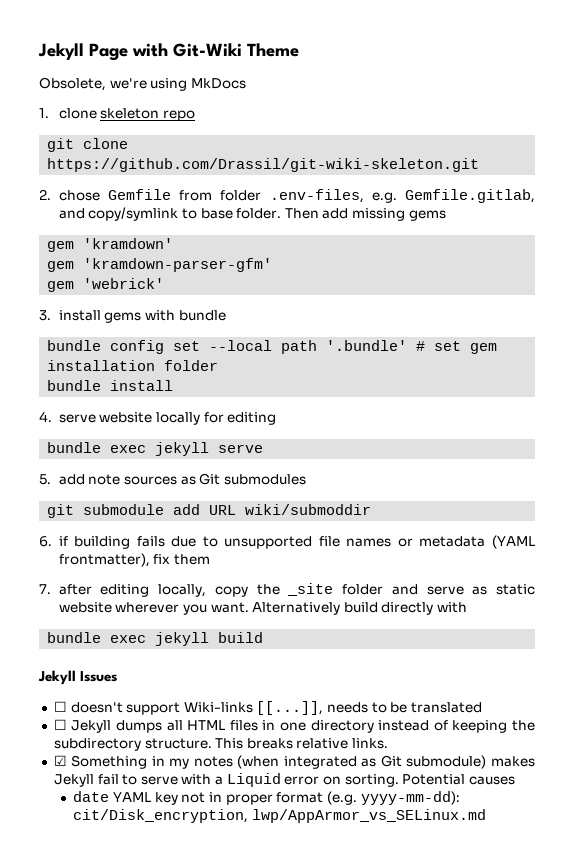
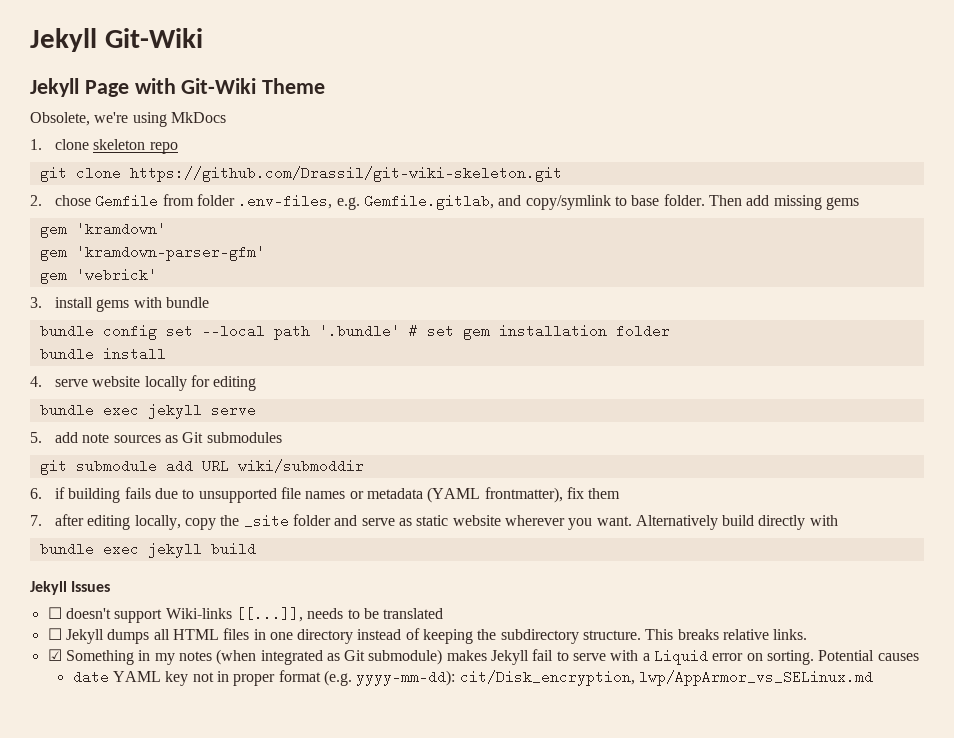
+ Jekyll Git-Wiki

